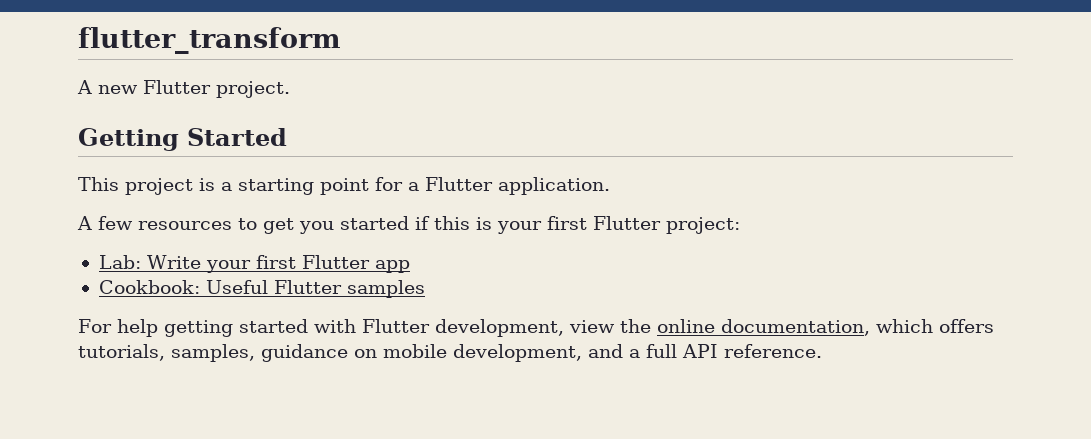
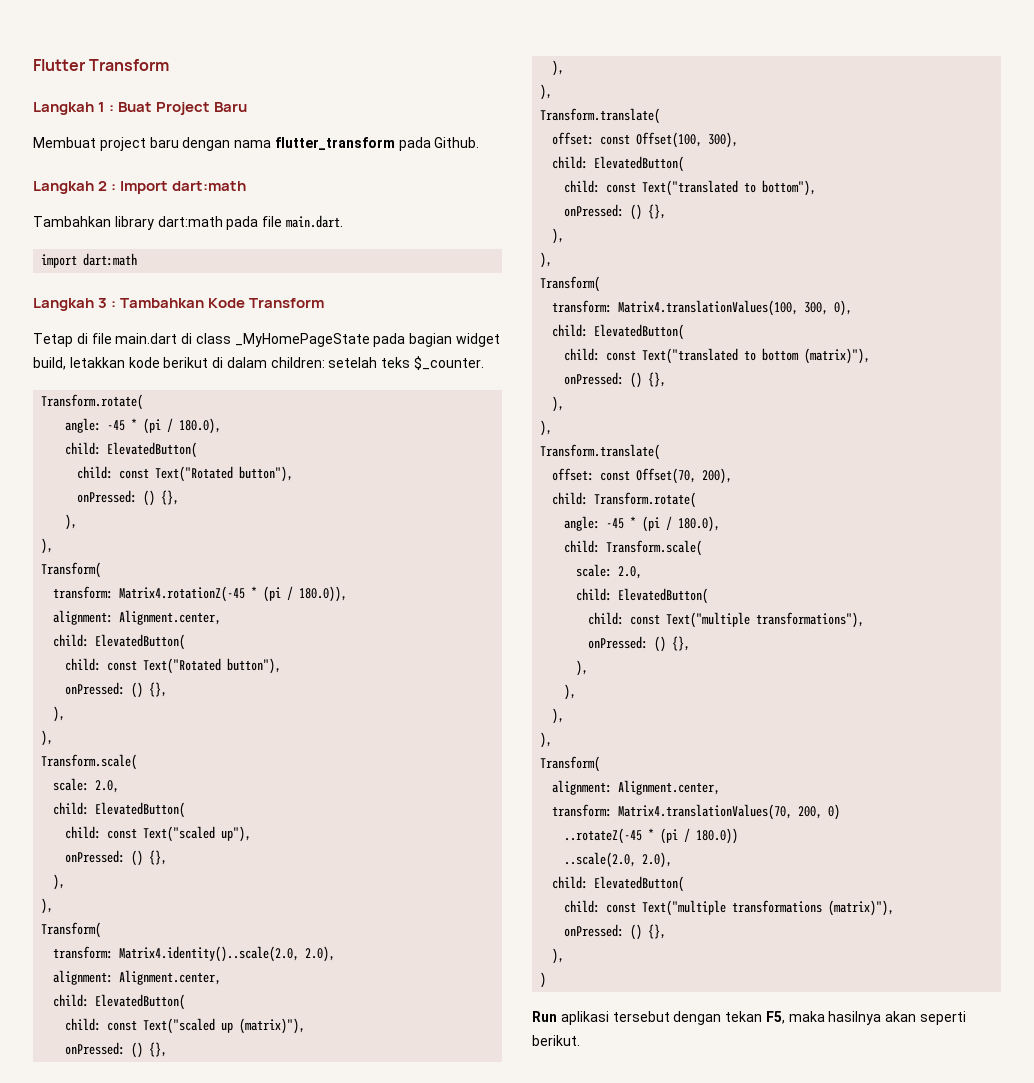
- flutter_transform
- A new Flutter project.
- Getting Started
- This project is a starting point for a Flutter application.
- A few resources to get you started if this is your first Flutter project:
- Lab: Write your first Flutter app
- Cookbook: Useful Flutter samples
- For help getting started with Flutter development, view the online documentation, which offers tutorials, samples, guidance on mobile development, and a full API reference.
+ Flutter Transform
+ Langkah 1 : Buat Project Baru
+ Membuat project baru dengan nama flutter_transform pada Github.
+ Langkah 2 : Import dart:math
+ Tambahkan library dart:math pada file main.dart.
+ import dart:math
+ Langkah 3 : Tambahkan Kode Transform
+ Tetap di file main.dart di class _MyHomePageState pada bagian widget build, letakkan kode berikut di dalam children: setelah teks $_counter.
+ Transform.rotate(
+ angle: -45 * (pi / 180.0),
+ child: ElevatedButton(
+ child: const Text("Rotated button"),
+ onPressed: () {},
+ ),
+ ),
+ Transform(
+ transform: Matrix4.rotationZ(-45 * (pi / 180.0)),
+ alignment: Alignment.center,
+ child: ElevatedButton(
+ child: const Text("Rotated button"),
+ onPressed: () {},
+ ),
+ ),
+ Transform.scale(
+ scale: 2.0,
+ child: ElevatedButton(
+ child: const Text("scaled up"),
+ onPressed: () {},
+ ),
+ ),
+ Transform(
+ transform: Matrix4.identity()..scale(2.0, 2.0),
+ alignment: Alignment.center,
+ child: ElevatedButton(
+ child: const Text("scaled up (matrix)"),
+ onPressed: () {},
+ ),
+ ),
+ Transform.translate(
+ offset: const Offset(100, 300),
+ child: ElevatedButton(
+ child: const Text("translated to bottom"),
+ onPressed: () {},
+ ),
+ ),
+ Transform(
+ transform: Matrix4.translationValues(100, 300, 0),
+ child: ElevatedButton(
+ child: const Text("translated to bottom (matrix)"),
+ onPressed: () {},
+ ),
+ ),
+ Transform.translate(
+ offset: const Offset(70, 200),
+ child: Transform.rotate(
+ angle: -45 * (pi / 180.0),
+ child: Transform.scale(
+ scale: 2.0,
+ child: ElevatedButton(
+ child: const Text("multiple transformations"),
+ onPressed: () {},
+ ),
+ ),
+ ),
+ ),
+ Transform(
+ alignment: Alignment.center,
+ transform: Matrix4.translationValues(70, 200, 0)
+ ..rotateZ(-45 * (pi / 180.0))
+ ..scale(2.0, 2.0),
+ child: ElevatedButton(
+ child: const Text("multiple transformations (matrix)"),
+ onPressed: () {},
+ ),
+ )
+ Run aplikasi tersebut dengan tekan F5, maka hasilnya akan seperti berikut.

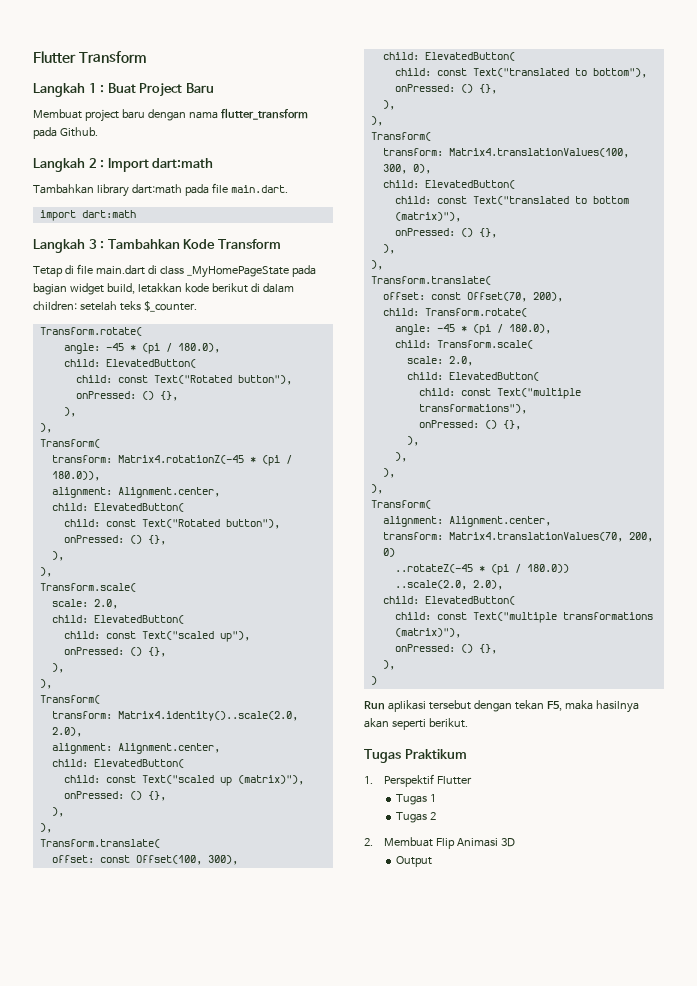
+ Tugas Praktikum
+ 1. Perspektif Flutter
+ Tugas 1
+ Tugas 2
+ 2. Membuat Flip Animasi 3D
+ Output

